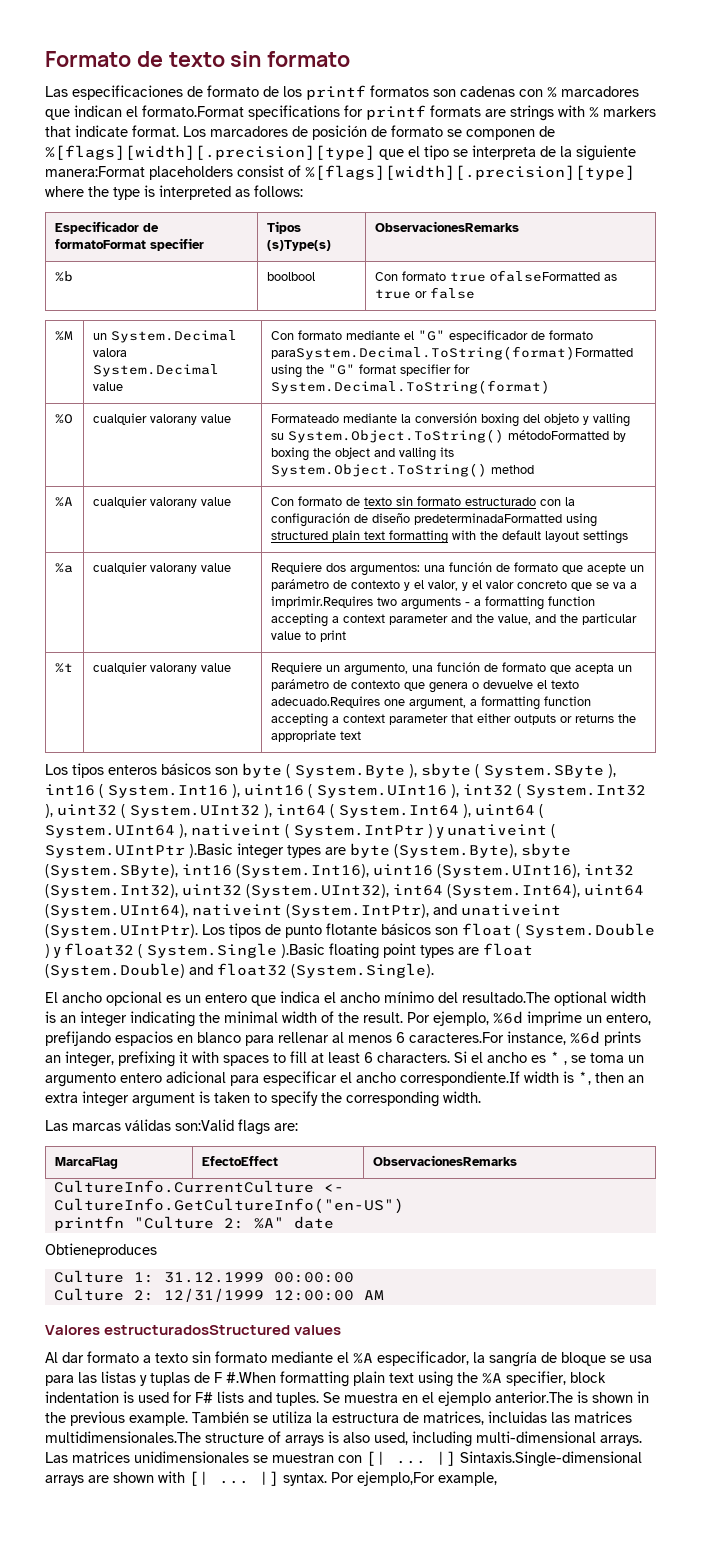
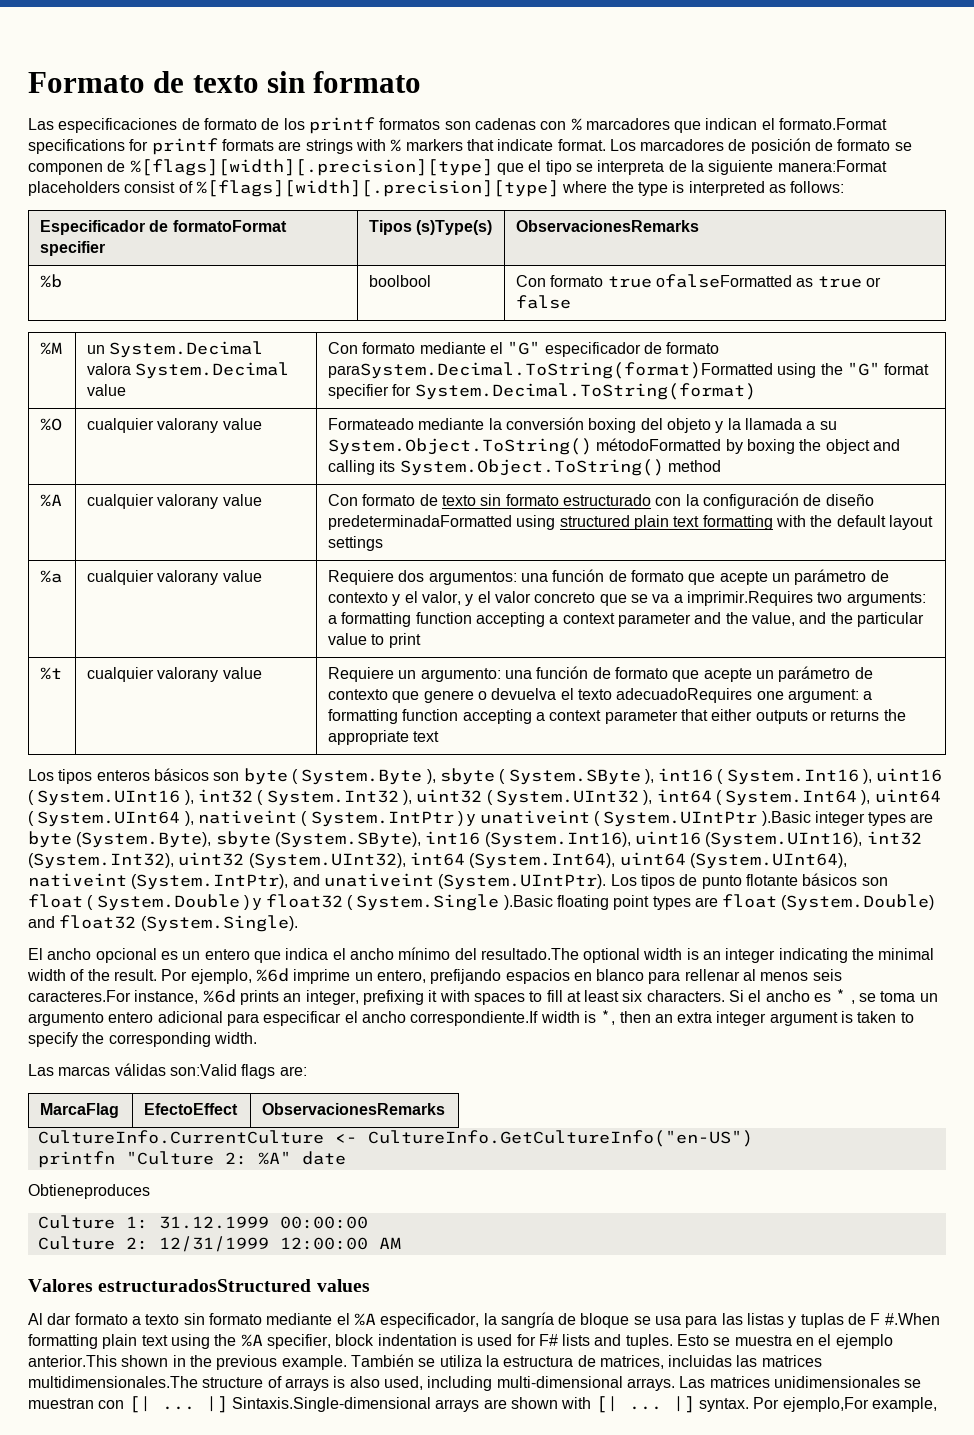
- %O | cualquier valorany value | Formateado mediante la conversión boxing del objeto y valling su System.Object.ToString() métodoFormatted by boxing the object and valling its System.Object.ToString() method
+ %O | cualquier valorany value | Formateado mediante la conversión boxing del objeto y la llamada a su System.Object.ToString() métodoFormatted by boxing the object and calling its System.Object.ToString() method
- Requiere dos argumentos: una función de formato que acepte un parámetro de contexto y el valor, y el valor concreto que se va a imprimir.Requires two arguments - a formatting function accepting a context parameter and the value, and the particular value to print
+ Requiere dos argumentos: una función de formato que acepte un parámetro de contexto y el valor, y el valor concreto que se va a imprimir.Requires two arguments: a formatting function accepting a context parameter and the value, and the particular value to print
- Requiere un argumento, una función de formato que acepta un parámetro de contexto que genera o devuelve el texto adecuado.Requires one argument, a formatting function accepting a context parameter that either outputs or returns the appropriate text
+ Requiere un argumento: una función de formato que acepte un parámetro de contexto que genere o devuelva el texto adecuadoRequires one argument: a formatting function accepting a context parameter that either outputs or returns the appropriate text
- Por ejemplo, %6d imprime un entero, prefijando espacios en blanco para rellenar al menos 6 caracteres.For instance, %6d prints an integer, prefixing it with spaces to fill at least 6 characters.
+ Por ejemplo, %6d imprime un entero, prefijando espacios en blanco para rellenar al menos seis caracteres.For instance, %6d prints an integer, prefixing it with spaces to fill at least six characters.
- Se muestra en el ejemplo anterior.The is shown in the previous example.
+ Esto se muestra en el ejemplo anterior.This shown in the previous example.

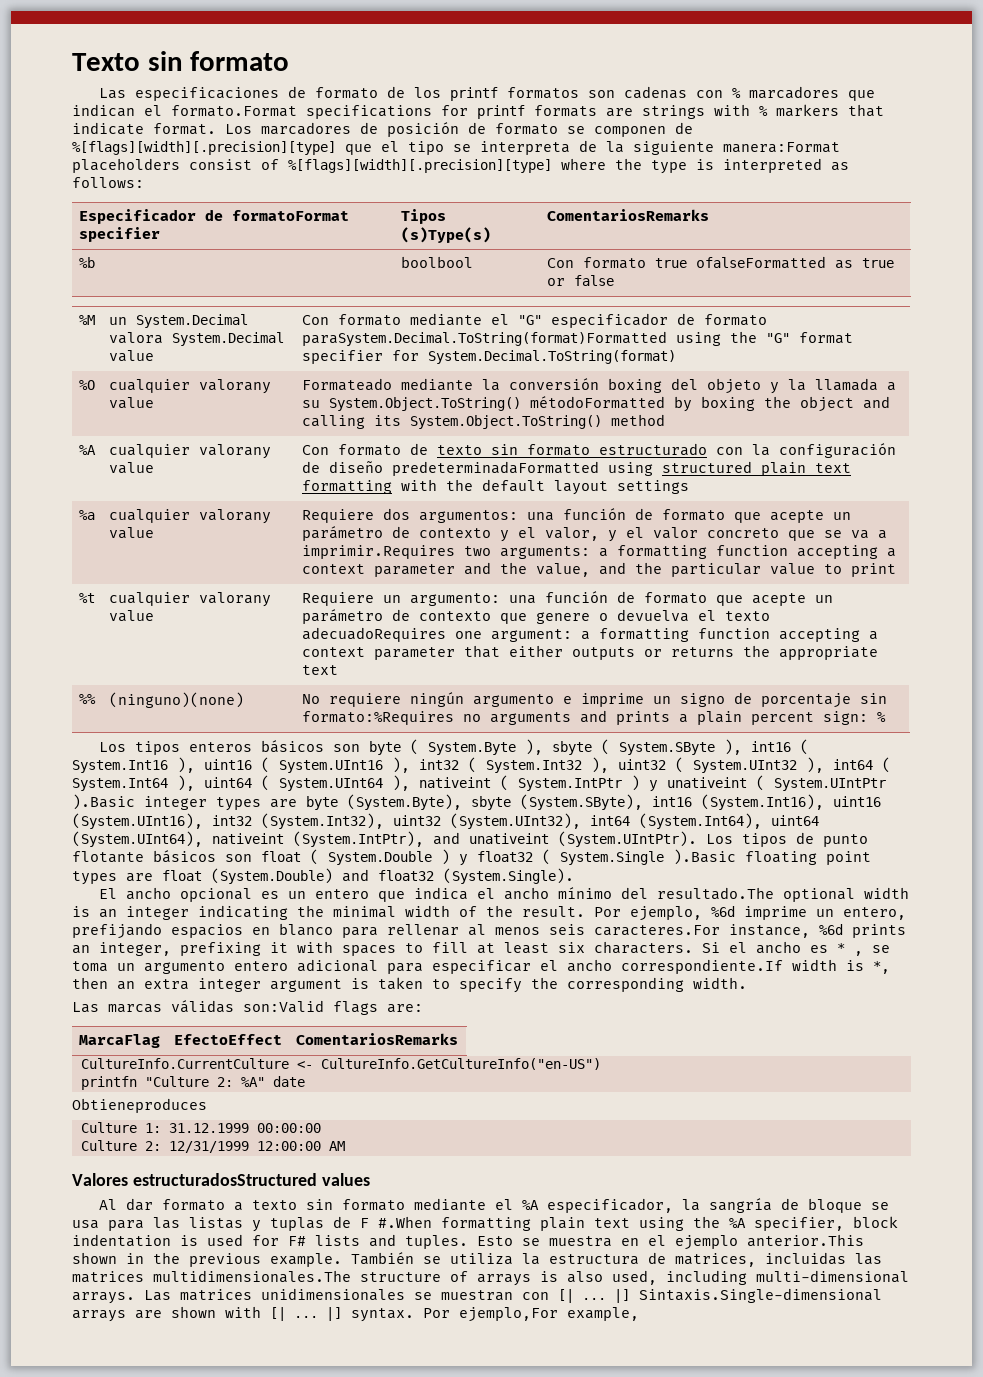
- Formato de texto sin formato
+ Texto sin formato
- Especificador de formatoFormat specifier | Tipos (s)Type(s) | ObservacionesRemarks
+ Especificador de formatoFormat specifier | Tipos (s)Type(s) | ComentariosRemarks
+ %% | (ninguno)(none) | No requiere ningún argumento e imprime un signo de porcentaje sin formato:%Requires no arguments and prints a plain percent sign: %
- MarcaFlag | EfectoEffect | ObservacionesRemarks
+ MarcaFlag | EfectoEffect | ComentariosRemarks

